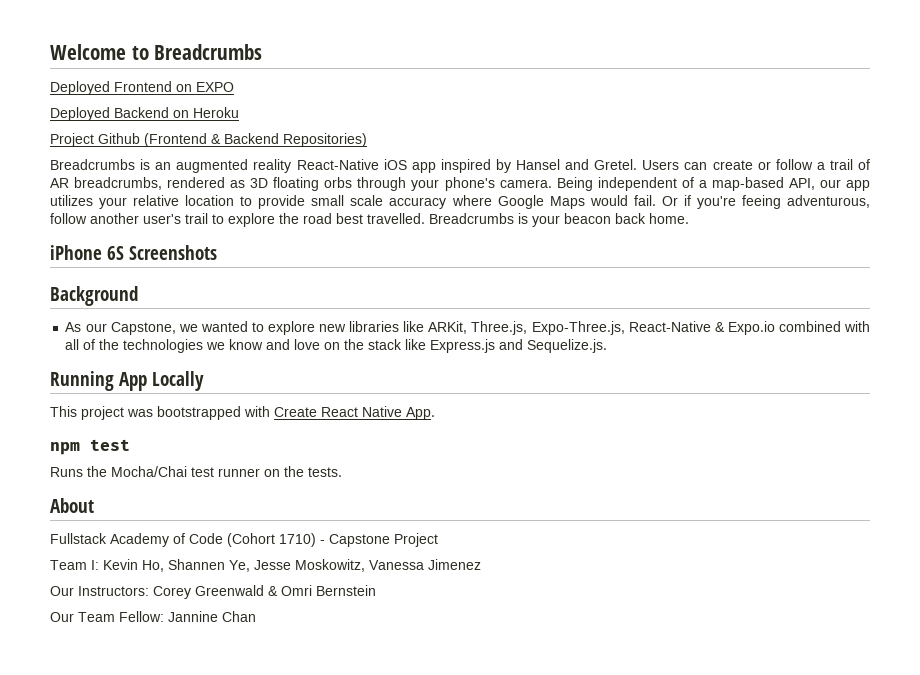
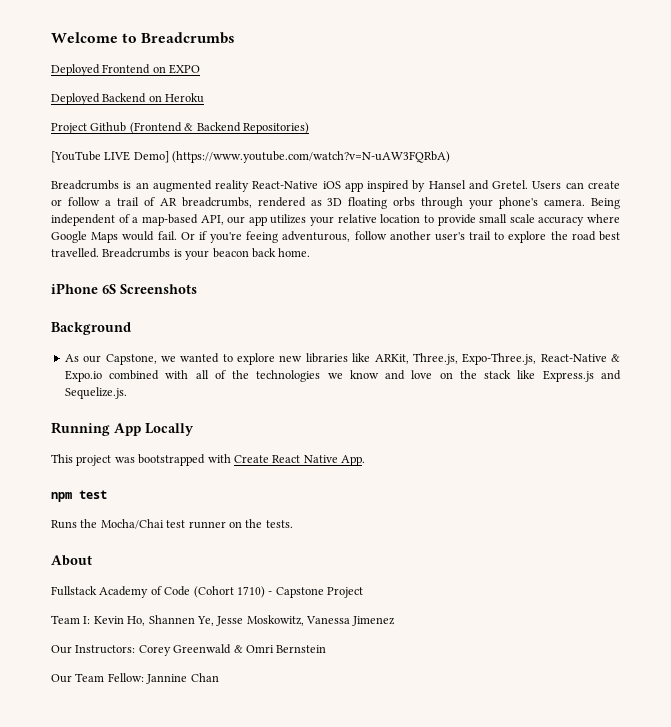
+ [YouTube LIVE Demo] (https://www.youtube.com/watch?v=N-uAW3FQRbA)

